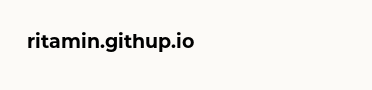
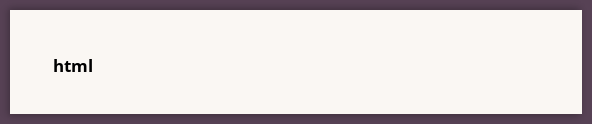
- ritamin.githup.io
+ html

